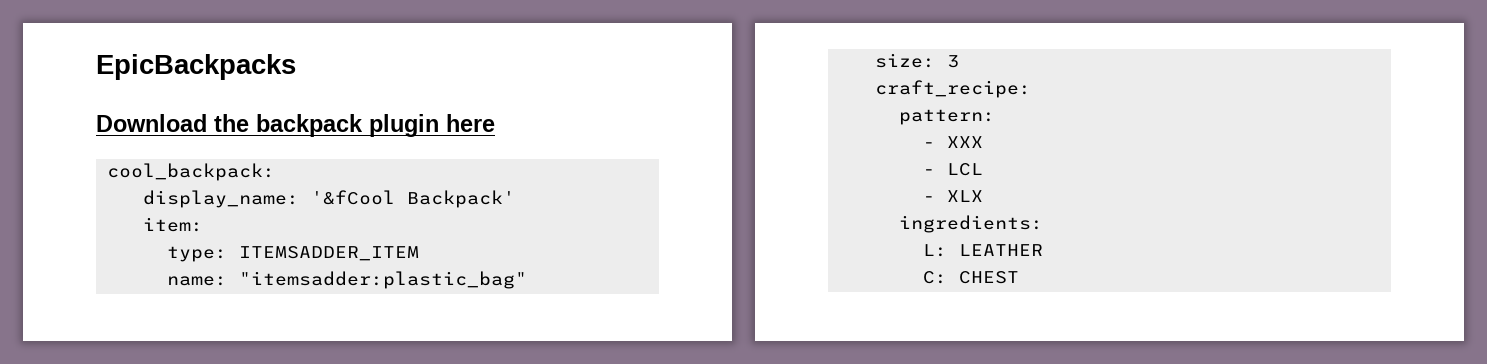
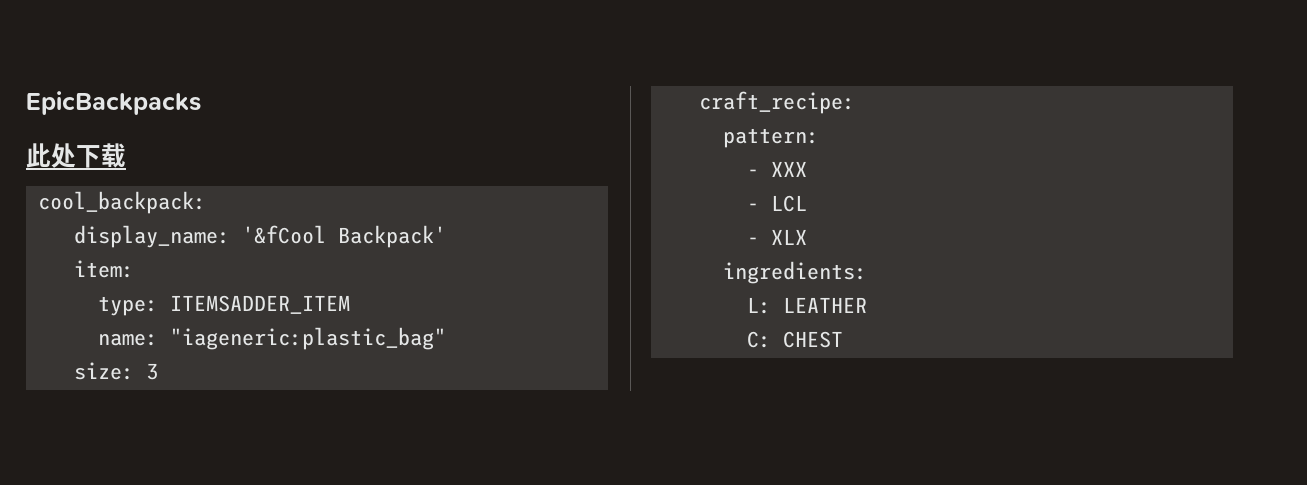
- Download the backpack plugin here
+ 此处下载
- name: "itemsadder:plastic_bag"
+ name: "iageneric:plastic_bag"

